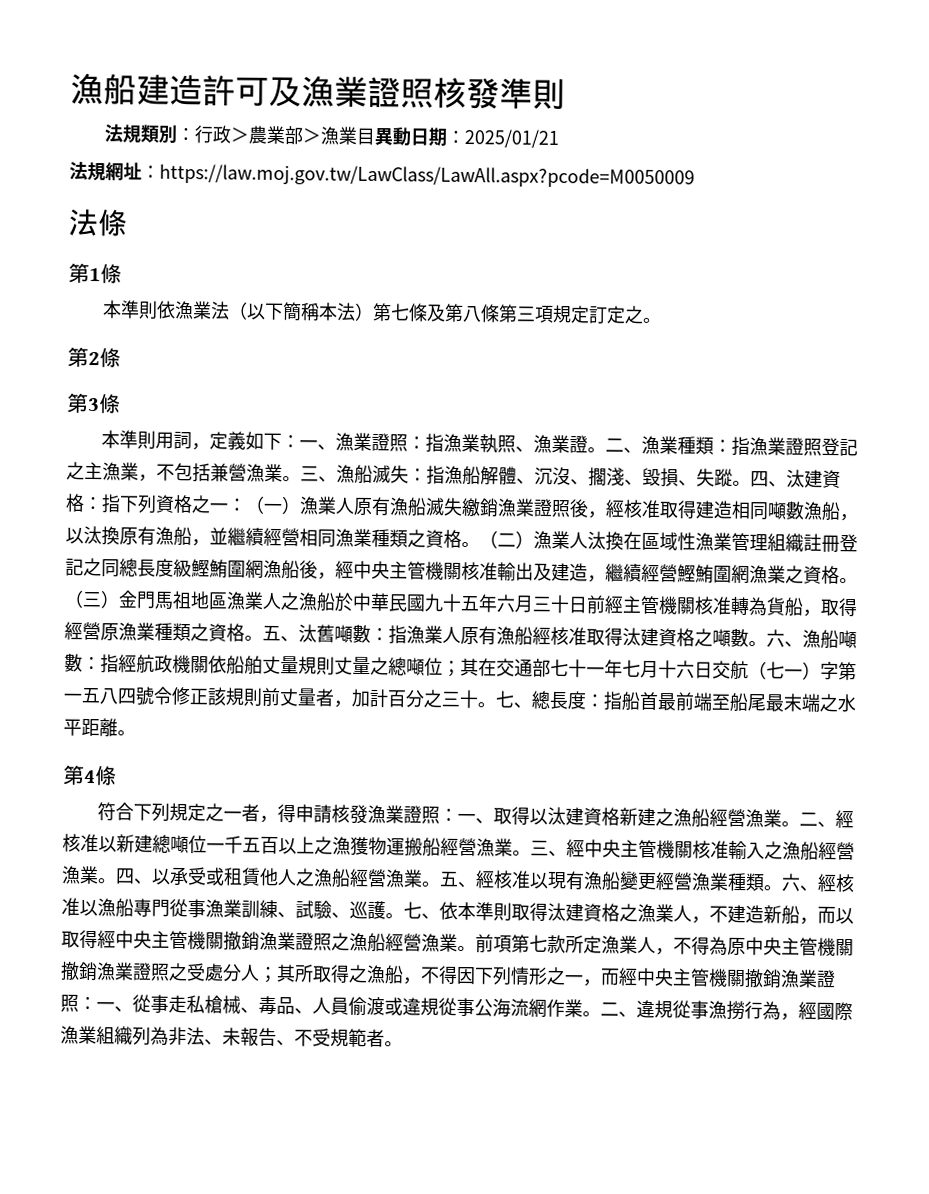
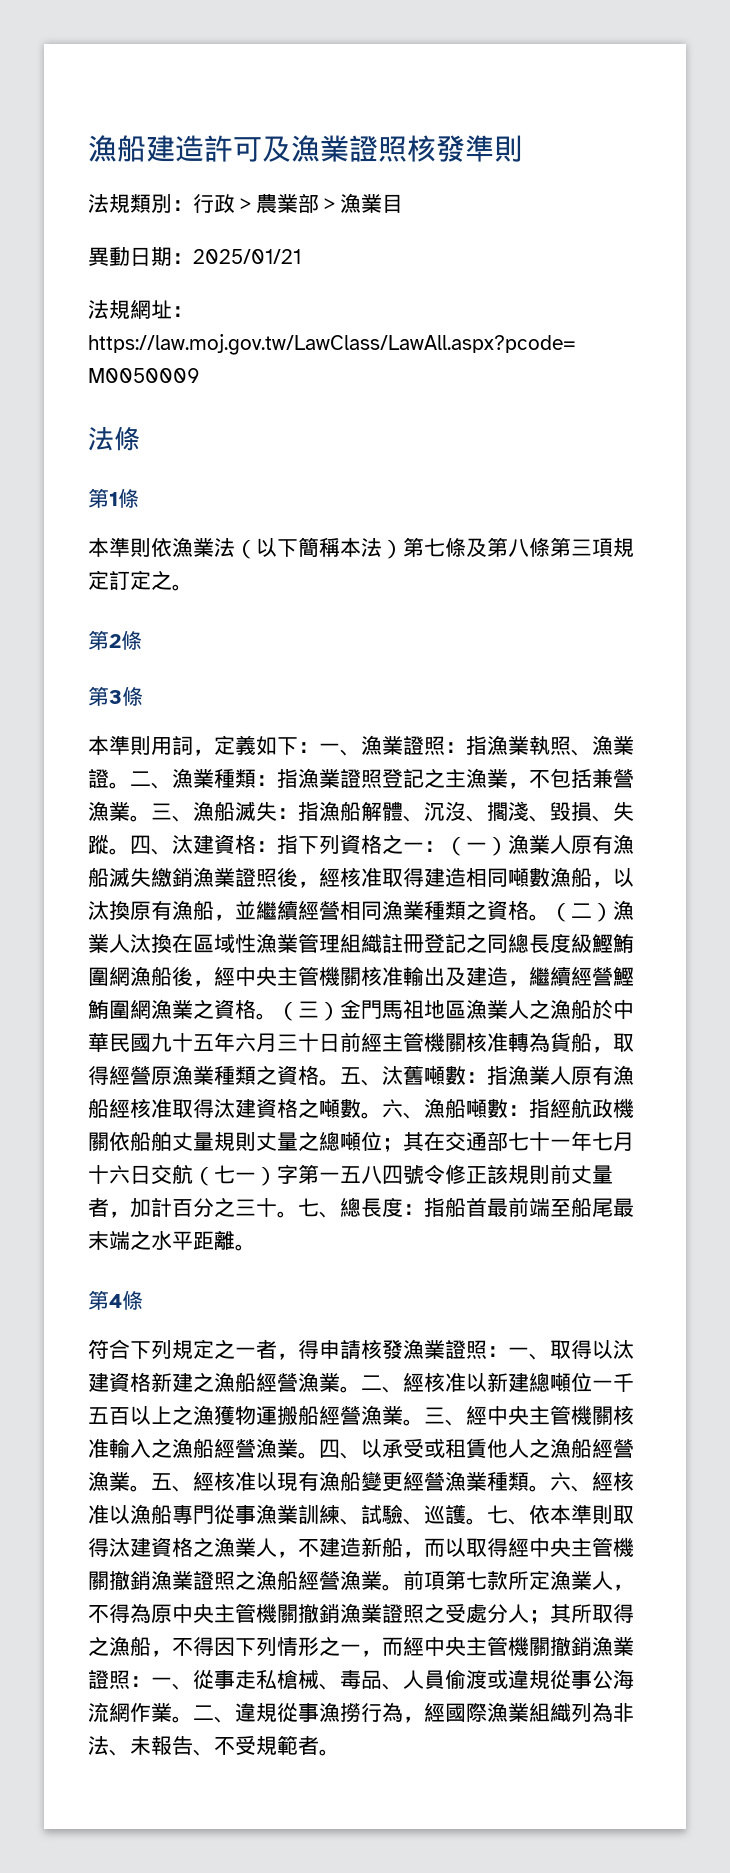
- 法規類別：行政＞農業部＞漁業目異動日期：2025/01/21
+ 法規類別：行政＞農業部＞漁業目
+ 異動日期：2025/01/21

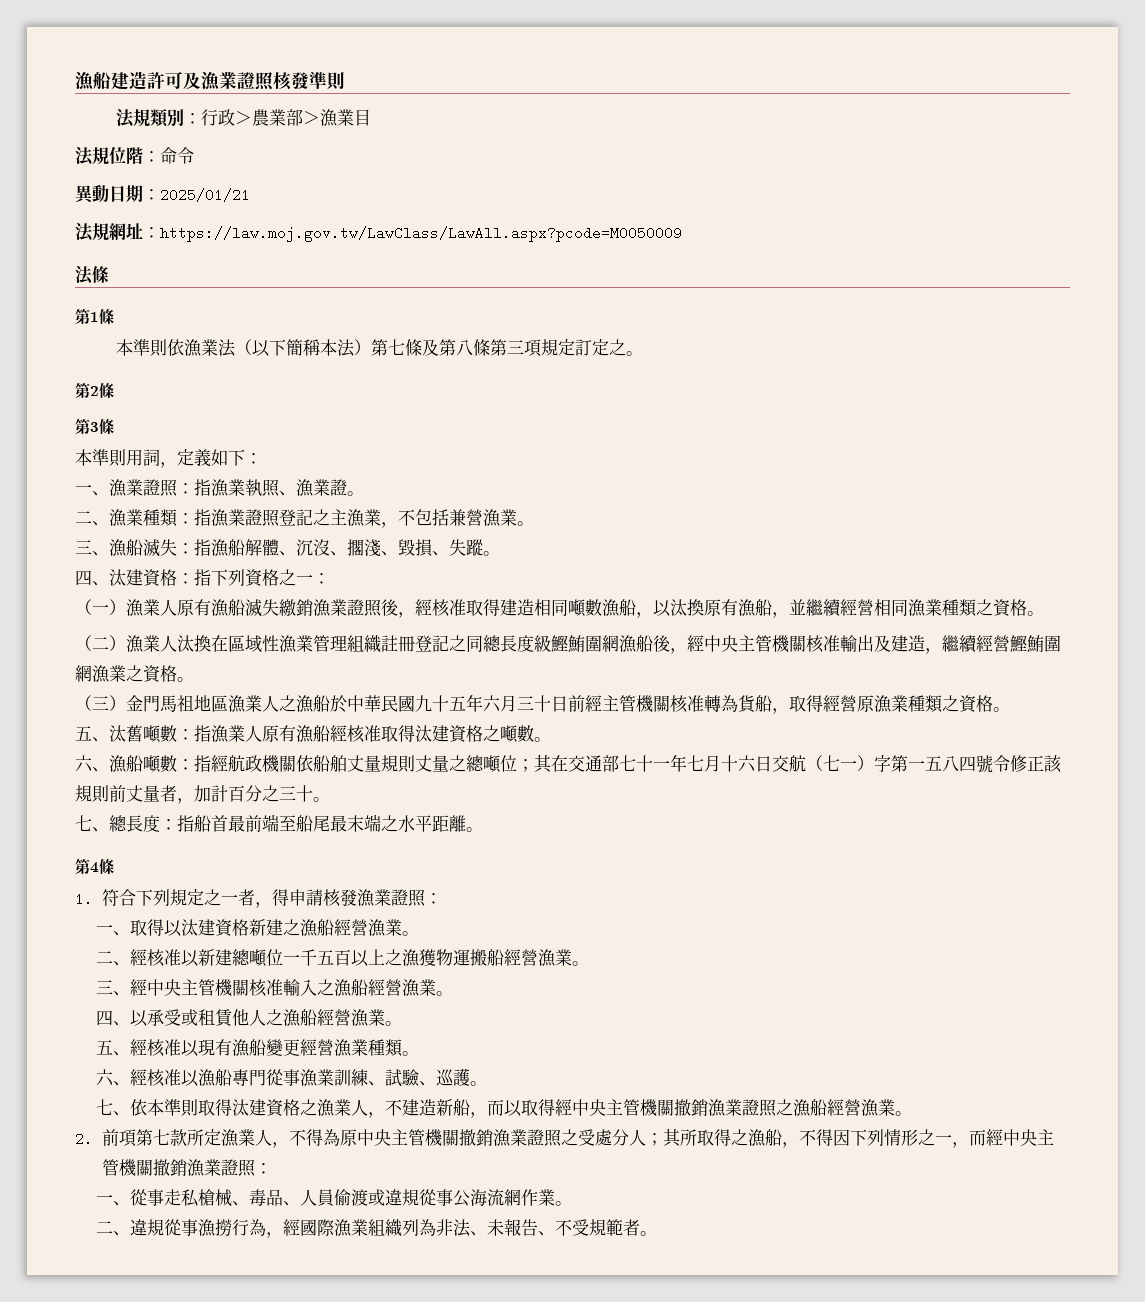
+ 法規位階：命令
- 本準則用詞，定義如下：一、漁業證照：
+ 本準則用詞，定義如下：
+ 一、漁業證照：
- 指漁業執照、漁業證。二、漁業種類：
+ 指漁業執照、漁業證。
+ 二、漁業種類：
- 指漁業證照登記之主漁業，不包括兼營漁業。三、漁船滅失：
+ 指漁業證照登記之主漁業，不包括兼營漁業。
+ 三、漁船滅失：
- 指漁船解體、沉沒、擱淺、毀損、失蹤。四、汰建資格：
+ 指漁船解體、沉沒、擱淺、毀損、失蹤。
+ 四、汰建資格：
- 指下列資格之一：（一）漁業人原有漁船滅失繳銷漁業證照後，經核准取得建造相同噸數漁船，以汰換原有漁船，並繼續經營相同漁業種類之資格。（二）漁業人汰換在區域性漁業管理組織註冊登記之同總長度級鰹鮪圍網漁船後，經中央主管機關核准輸出及建造，繼續經營鰹鮪圍網漁業之資格。（三）金門馬祖地區漁業人之漁船於中華民國九十五年六月三十日前經主管機關核准轉為貨船，取得經營原漁業種類之資格。五、汰舊噸數：
+ 指下列資格之一：
+ （一）漁業人原有漁船滅失繳銷漁業證照後，經核准取得建造相同噸數漁船，以汰換原有漁船，並繼續經營相同漁業種類之資格。
+ （二）漁業人汰換在區域性漁業管理組織註冊登記之同總長度級鰹鮪圍網漁船後，經中央主管機關核准輸出及建造，繼續經營鰹鮪圍網漁業之資格。
+ （三）金門馬祖地區漁業人之漁船於中華民國九十五年六月三十日前經主管機關核准轉為貨船，取得經營原漁業種類之資格。
+ 五、汰舊噸數：
- 指漁業人原有漁船經核准取得汰建資格之噸數。六、漁船噸數：
+ 指漁業人原有漁船經核准取得汰建資格之噸數。
+ 六、漁船噸數：
- 其在交通部七十一年七月十六日交航（七一）字第一五八四號令修正該規則前丈量者，加計百分之三十。七、總長度：
+ 其在交通部七十一年七月十六日交航（七一）字第一五八四號令修正該規則前丈量者，加計百分之三十。
+ 七、總長度：
- 符合下列規定之一者，得申請核發漁業證照：一、取得以汰建資格新建之漁船經營漁業。二、經核准以新建總噸位一千五百以上之漁獲物運搬船經營漁業。三、經中央主管機關核准輸入之漁船經營漁業。四、以承受或租賃他人之漁船經營漁業。五、經核准以現有漁船變更經營漁業種類。六、經核准以漁船專門從事漁業訓練、試驗、巡護。七、依本準則取得汰建資格之漁業人，不建造新船，而以取得經中央主管機關撤銷漁業證照之漁船經營漁業。前項第七款所定漁業人，不得為原中央主管機關撤銷漁業證照之受處分人；
+ 1.符合下列規定之一者，得申請核發漁業證照：
+ 一、取得以汰建資格新建之漁船經營漁業。
+ 二、經核准以新建總噸位一千五百以上之漁獲物運搬船經營漁業。
+ 三、經中央主管機關核准輸入之漁船經營漁業。
+ 四、以承受或租賃他人之漁船經營漁業。
+ 五、經核准以現有漁船變更經營漁業種類。
+ 六、經核准以漁船專門從事漁業訓練、試驗、巡護。
+ 七、依本準則取得汰建資格之漁業人，不建造新船，而以取得經中央主管機關撤銷漁業證照之漁船經營漁業。
+ 2.前項第七款所定漁業人，不得為原中央主管機關撤銷漁業證照之受處分人；
- 其所取得之漁船，不得因下列情形之一，而經中央主管機關撤銷漁業證照：一、從事走私槍械、毒品、人員偷渡或違規從事公海流網作業。二、違規從事漁撈行為，經國際漁業組織列為非法、未報告、不受規範者。
+ 其所取得之漁船，不得因下列情形之一，而經中央主管機關撤銷漁業證照：
+ 一、從事走私槍械、毒品、人員偷渡或違規從事公海流網作業。
+ 二、違規從事漁撈行為，經國際漁業組織列為非法、未報告、不受規範者。

